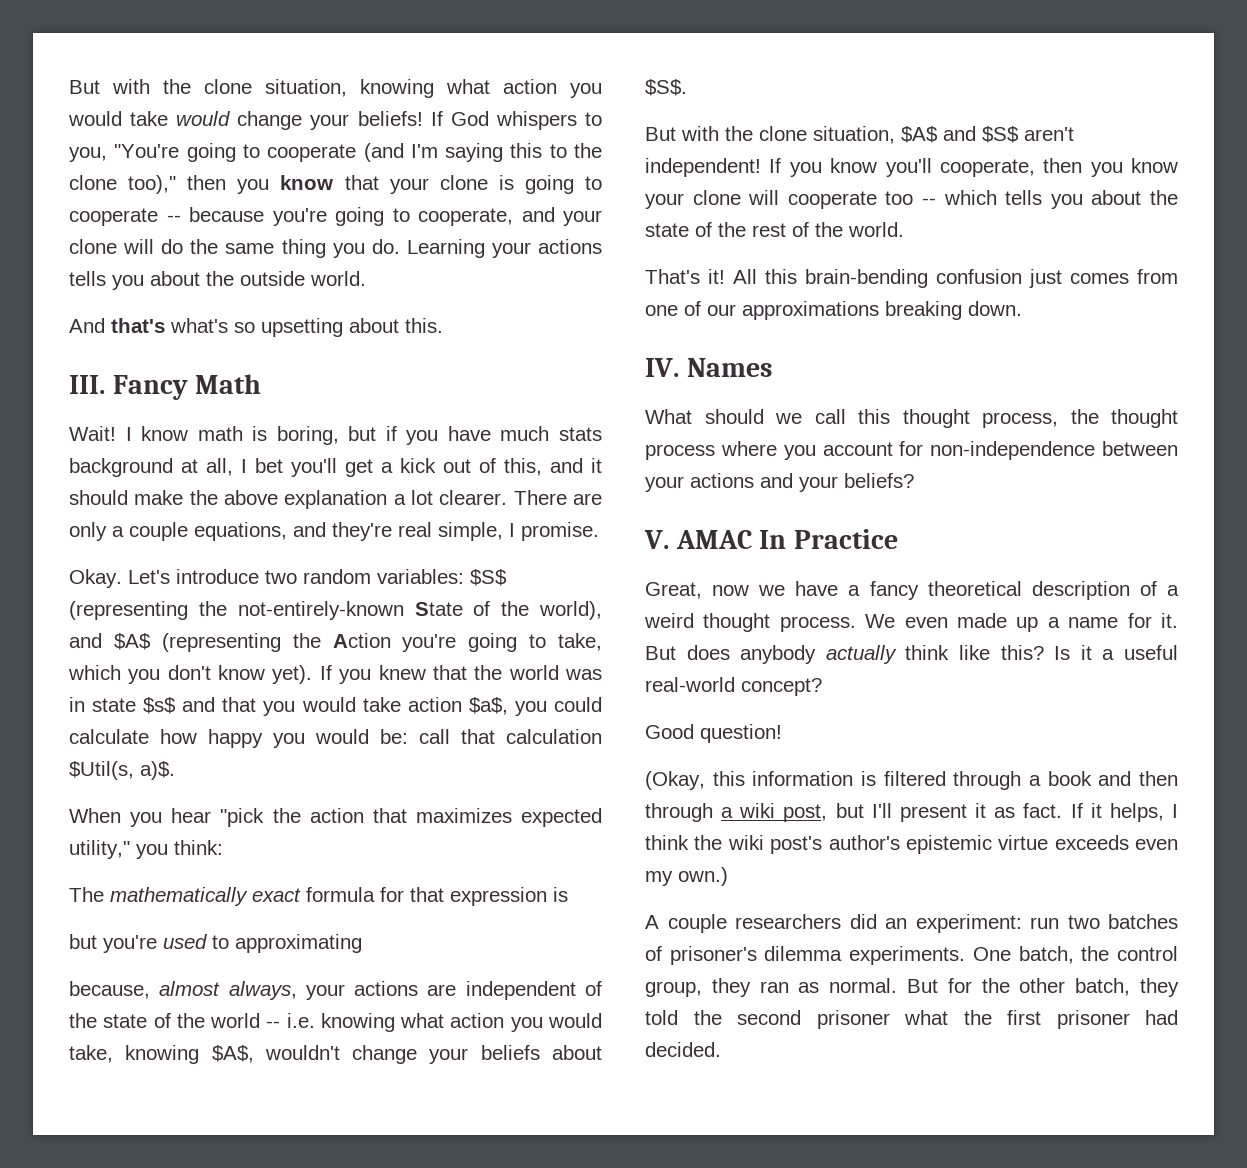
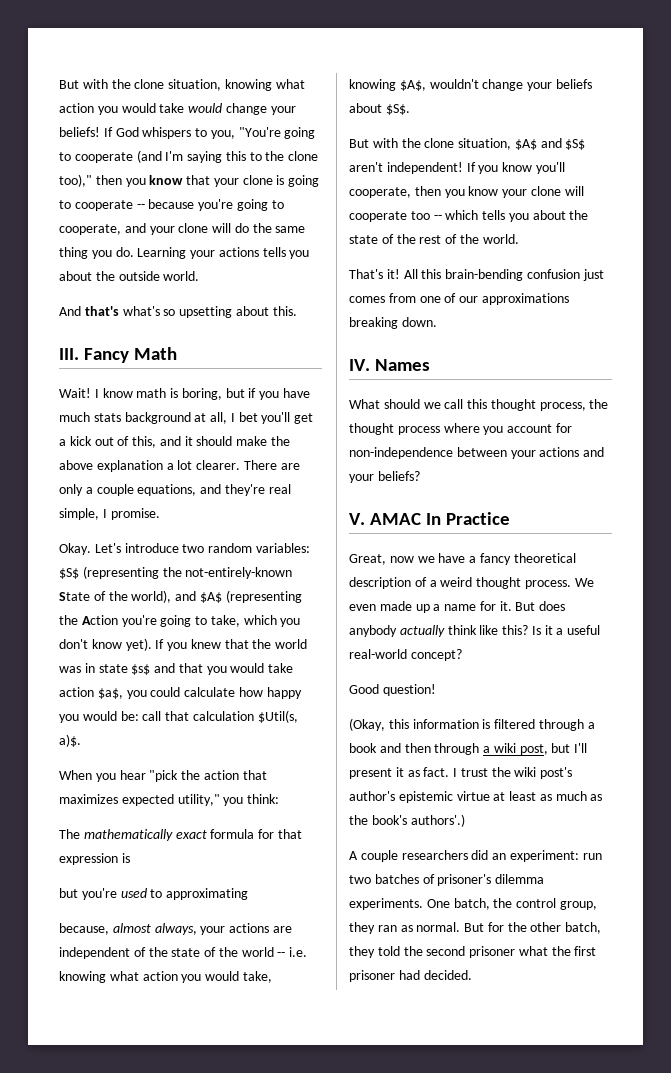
- If it helps, I think the wiki post's author's epistemic virtue exceeds even my own.)
+ I trust the wiki post's author's epistemic virtue at least as much as the book's authors'.)

